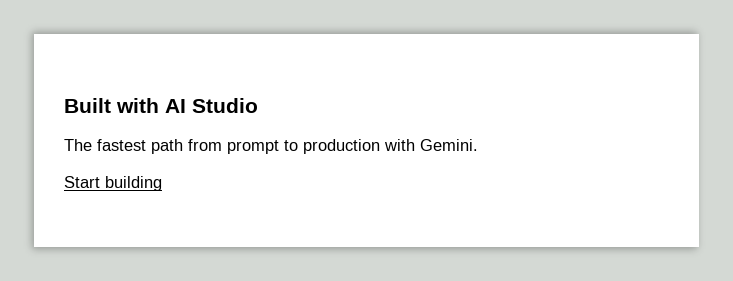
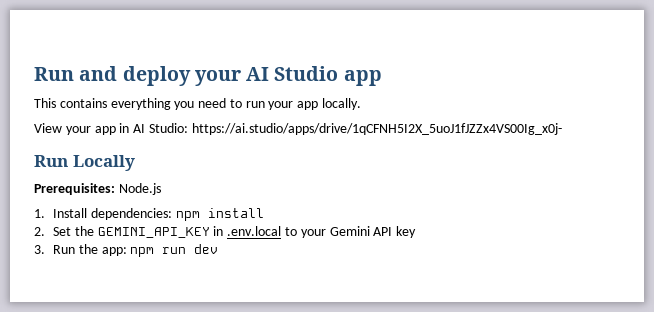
- Built with AI Studio
- The fastest path from prompt to production with Gemini.
- Start building
+ Run and deploy your AI Studio app
+ This contains everything you need to run your app locally.
+ View your app in AI Studio: https://ai.studio/apps/drive/1qCFNH5I2X_5uoJ1fJZZx4VS00Ig_x0j-
+ Run Locally
+ Prerequisites: Node.js
+ 1. Install dependencies: npm install
+ 2. Set the GEMINI_API_KEY in .env.local to your Gemini API key
+ 3. Run the app: npm run dev

